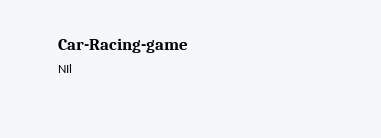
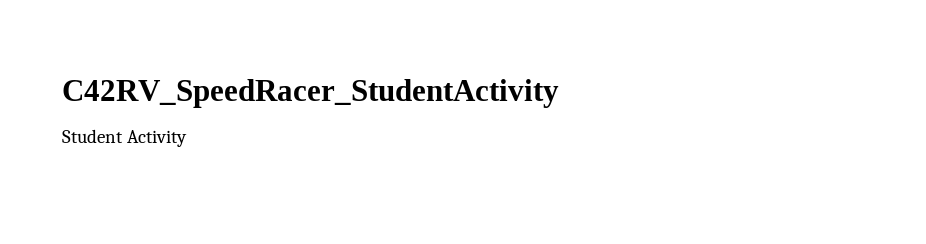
- Car-Racing-game
- NIl
+ C42RV_SpeedRacer_StudentActivity
+ Student Activity

